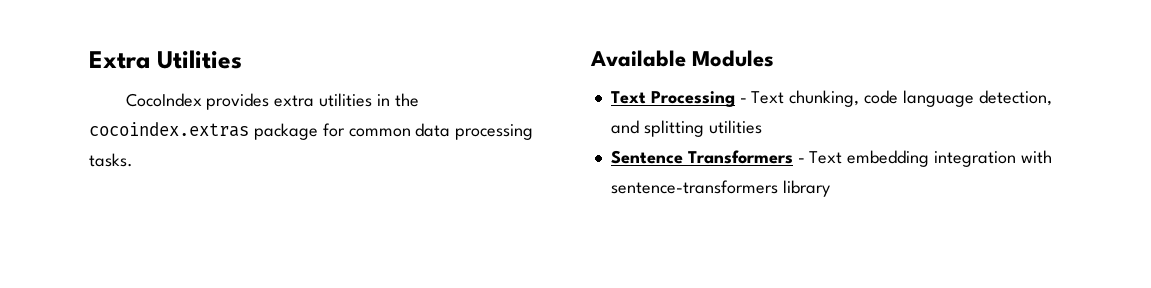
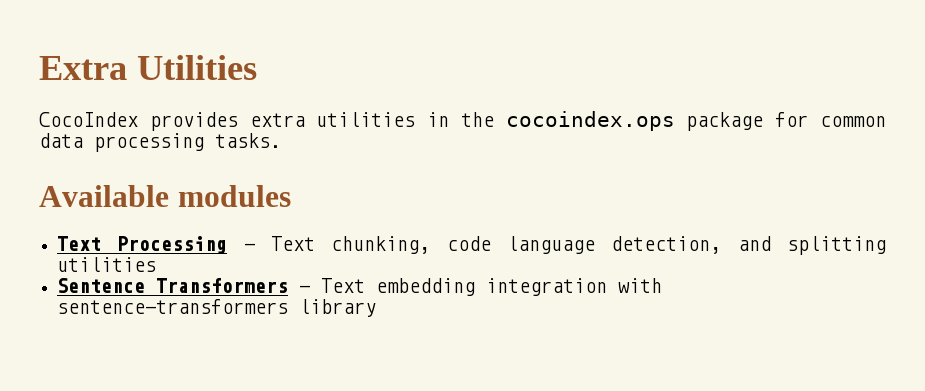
- CocoIndex provides extra utilities in the cocoindex.extras package for common data processing tasks.
+ CocoIndex provides extra utilities in the cocoindex.ops package for common data processing tasks.
- Available Modules
+ Available modules

